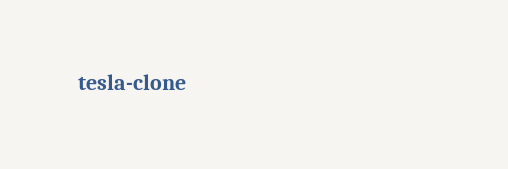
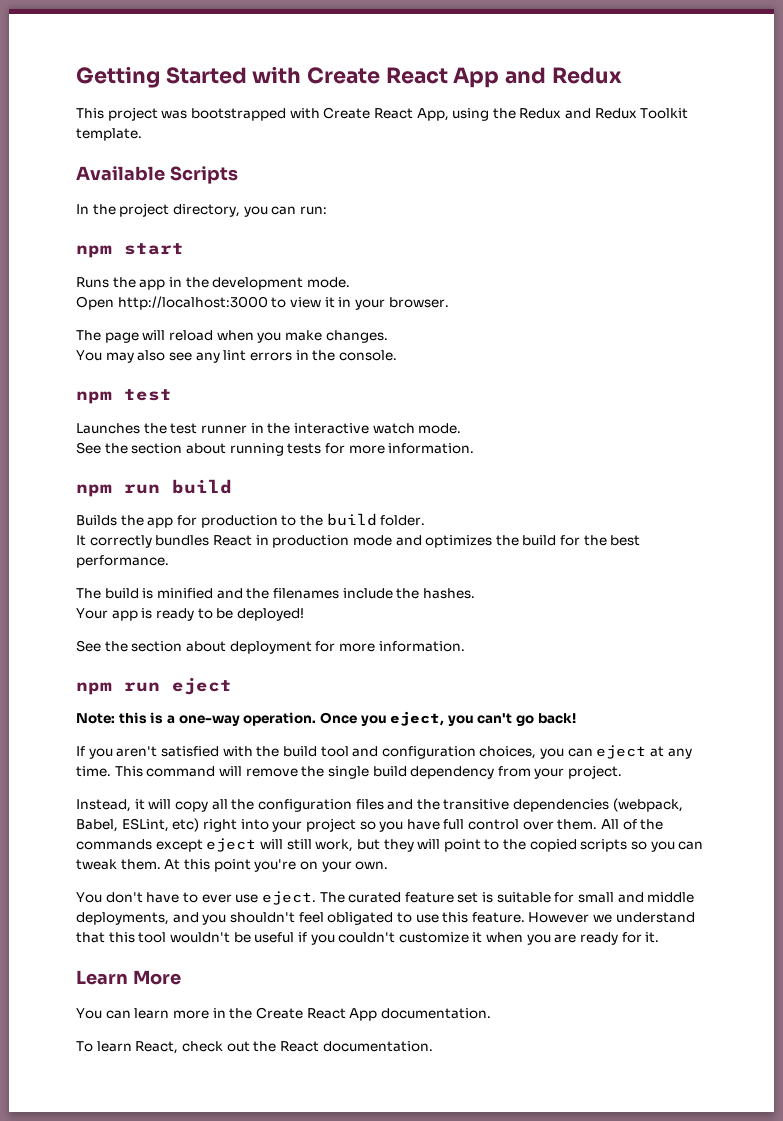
- tesla-clone
+ Getting Started with Create React App and Redux
+ This project was bootstrapped with Create React App, using the Redux and Redux Toolkit template.
+ Available Scripts
+ In the project directory, you can run:
+ npm start
+ Runs the app in the development mode.
+ Open http://localhost:3000 to view it in your browser.
+ The page will reload when you make changes.
+ You may also see any lint errors in the console.
+ npm test
+ Launches the test runner in the interactive watch mode.
+ See the section about running tests for more information.
+ npm run build
+ Builds the app for production to the build folder.
+ It correctly bundles React in production mode and optimizes the build for the best performance.
+ The build is minified and the filenames include the hashes.
+ Your app is ready to be deployed!
+ See the section about deployment for more information.
+ npm run eject
+ Note: this is a one-way operation. Once you eject, you can't go back!
+ If you aren't satisfied with the build tool and configuration choices, you can eject at any time. This command will remove the single build dependency from your project.
+ Instead, it will copy all the configuration files and the transitive dependencies (webpack, Babel, ESLint, etc) right into your project so you have full control over them. All of the commands except eject will still work, but they will point to the copied scripts so you can tweak them. At this point you're on your own.
+ You don't have to ever use eject. The curated feature set is suitable for small and middle deployments, and you shouldn't feel obligated to use this feature. However we understand that this tool wouldn't be useful if you couldn't customize it when you are ready for it.
+ Learn More
+ You can learn more in the Create React App documentation.
+ To learn React, check out the React documentation.

